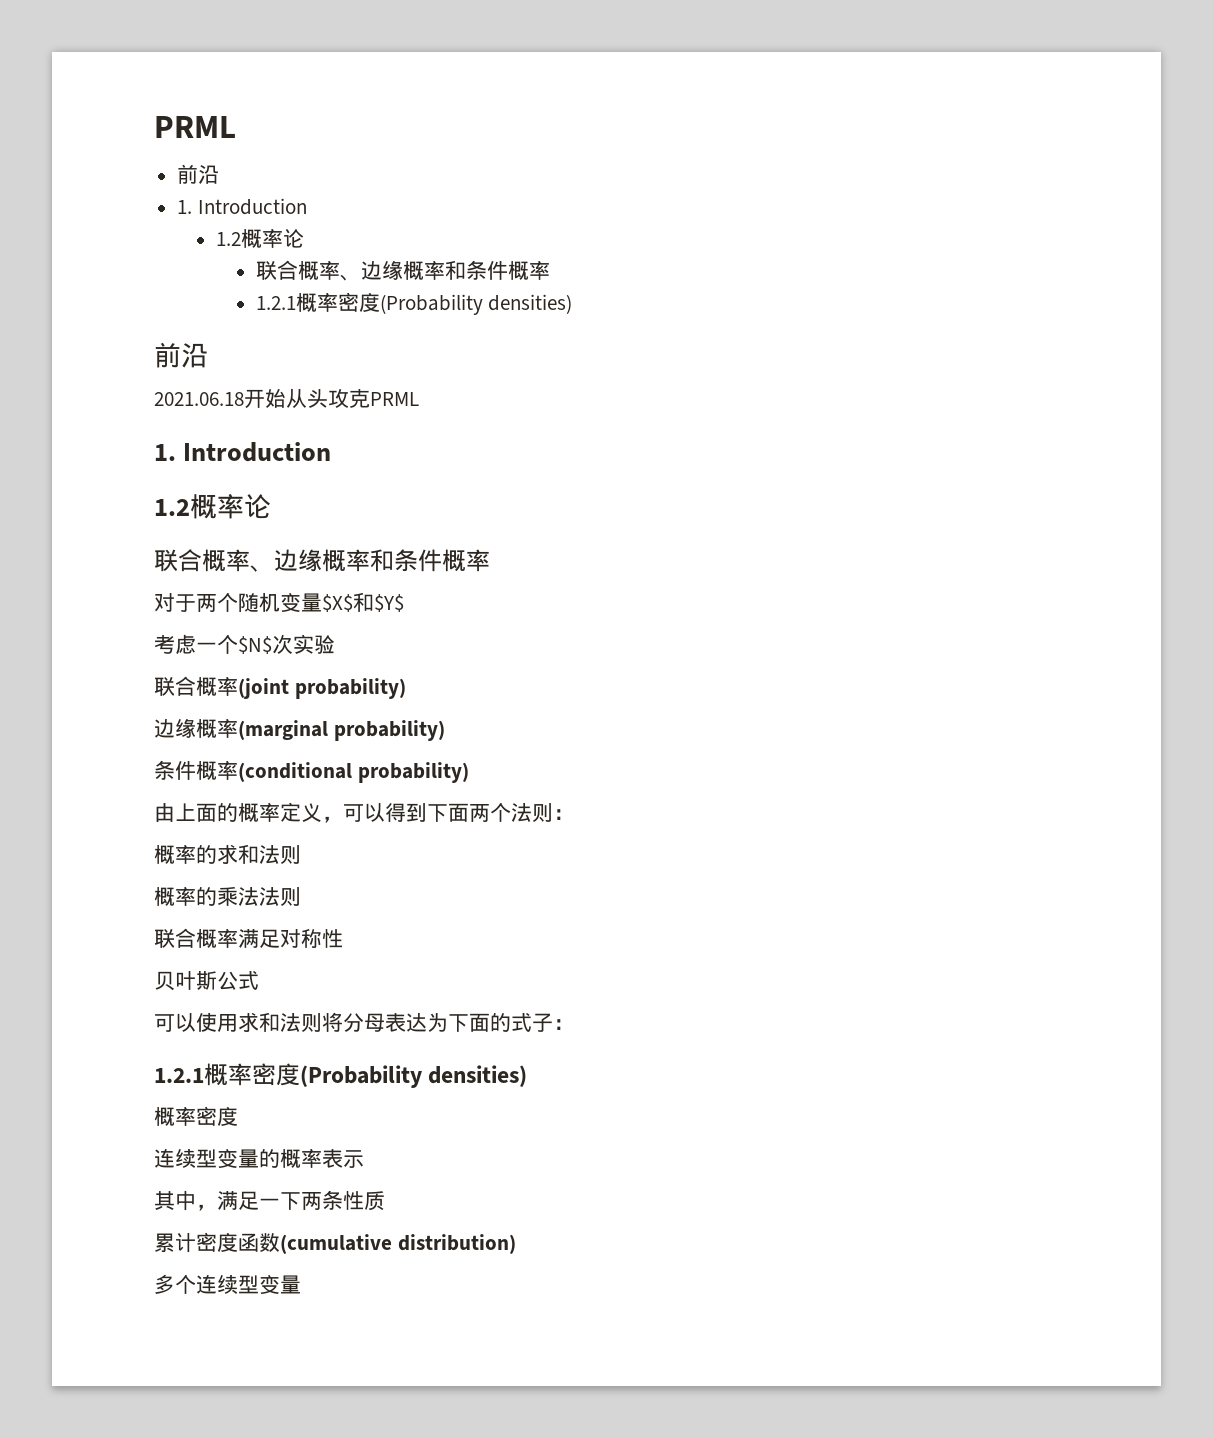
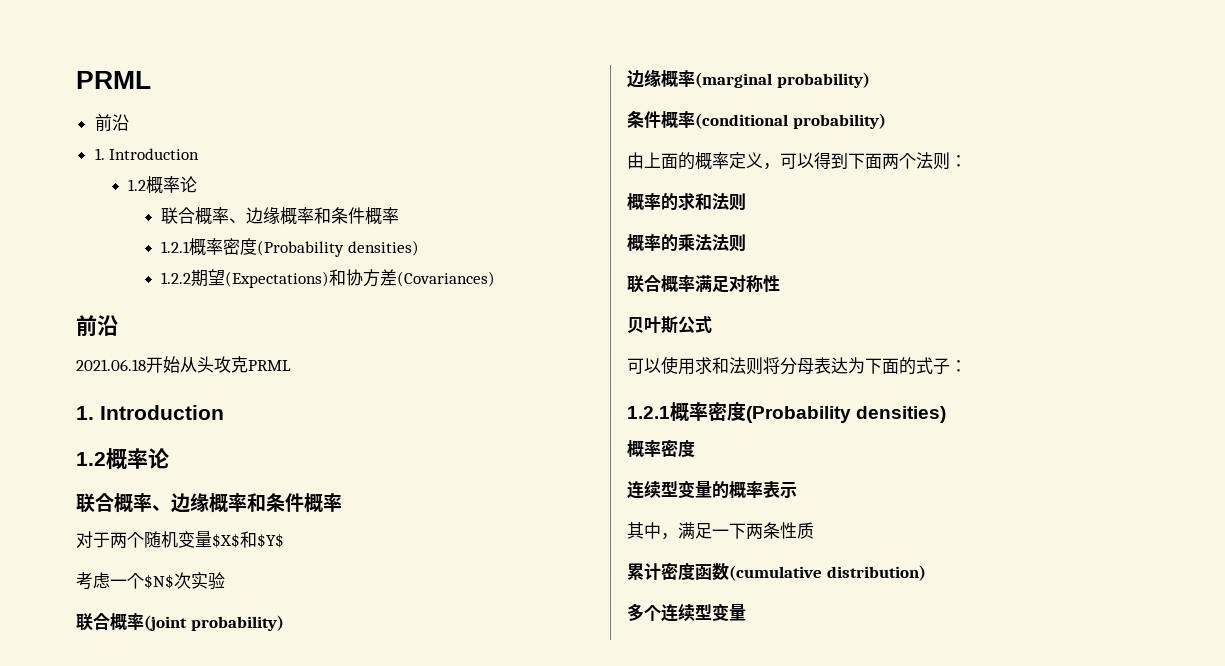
+ 1.2.2期望(Expectations)和协方差(Covariances)

